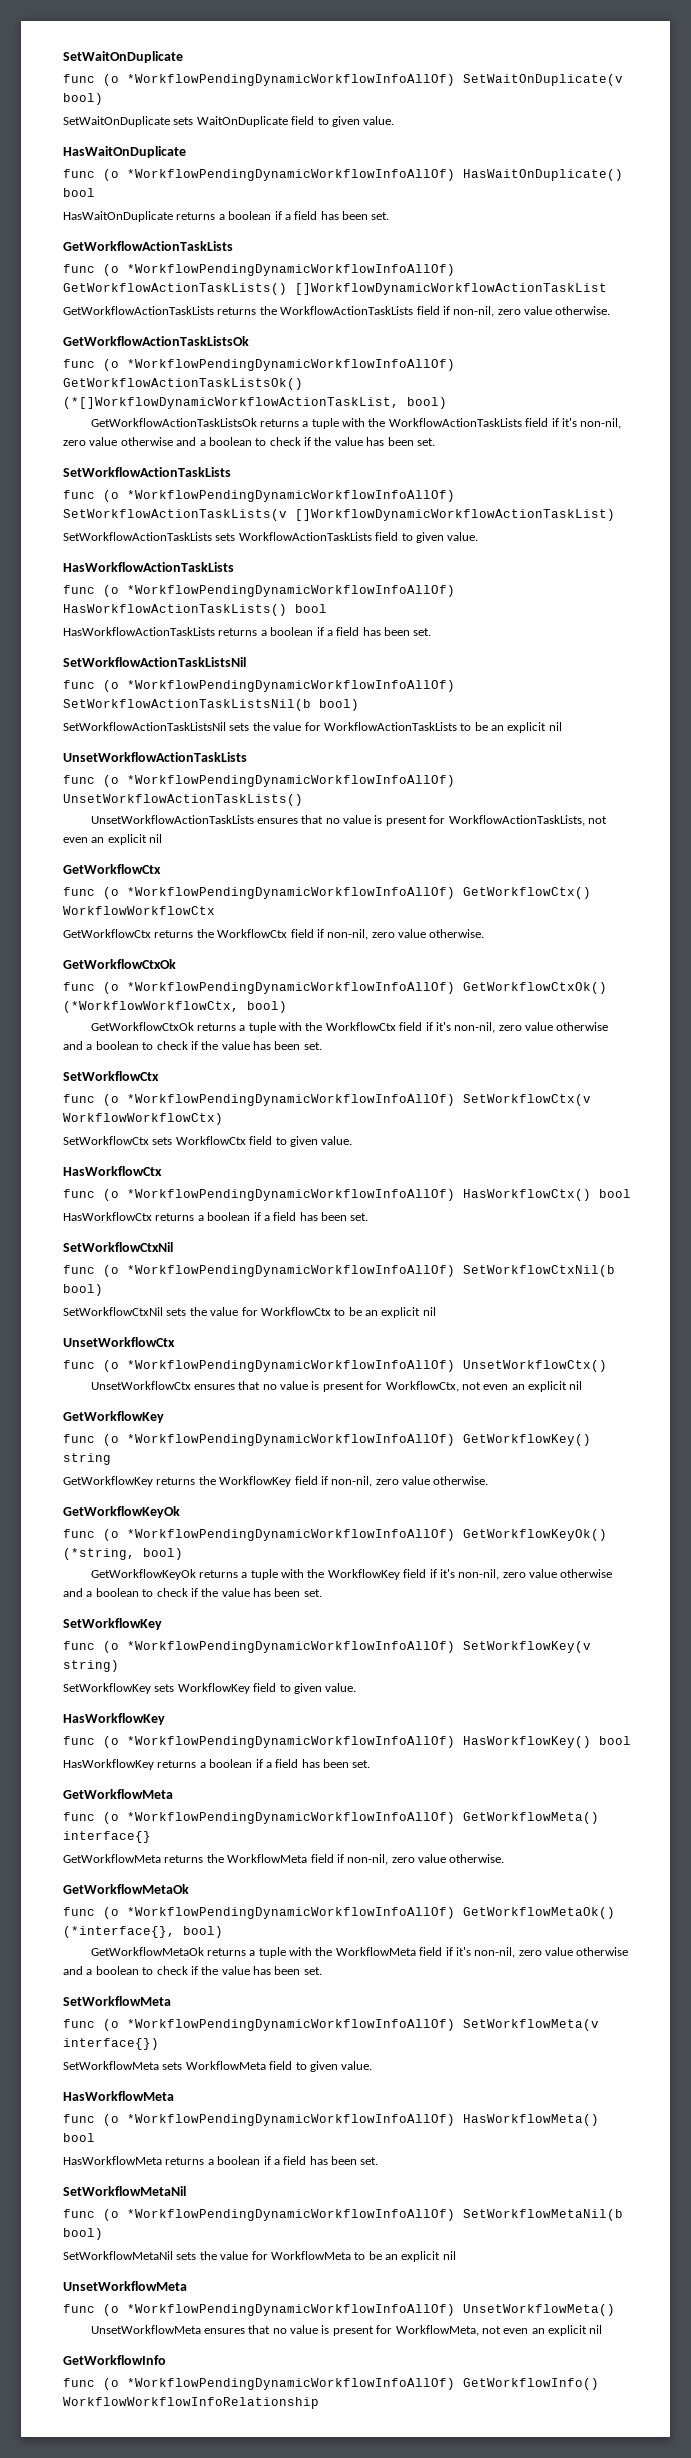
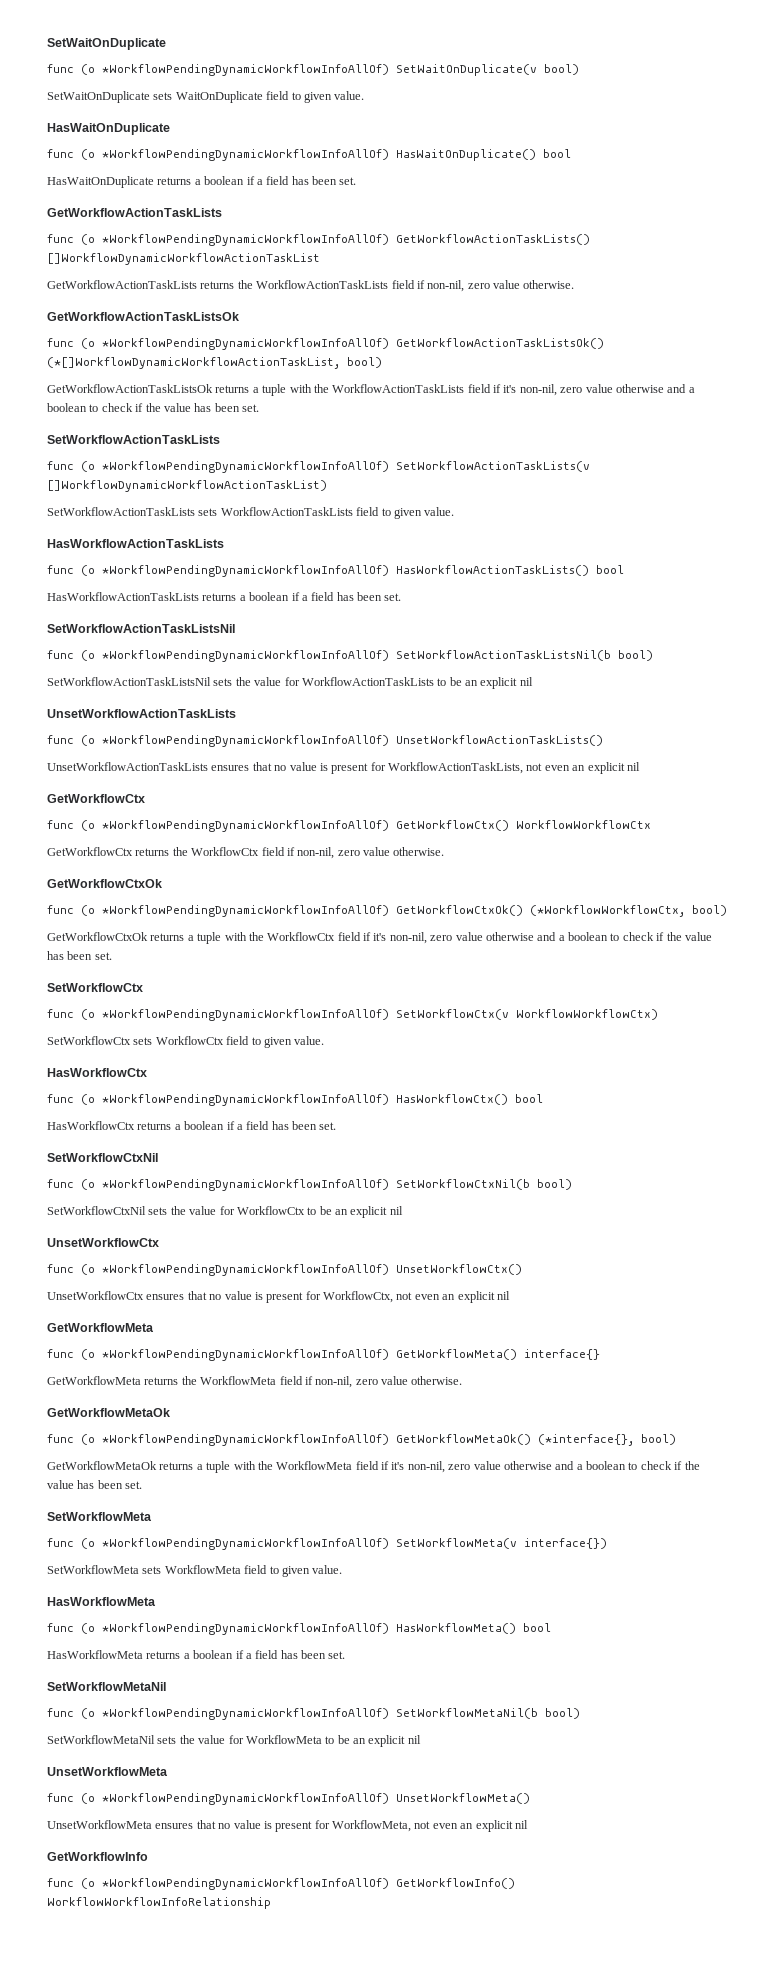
  UnsetWorkflowCtx ensures that no value is present for WorkflowCtx, not even an explicit nil
- GetWorkflowKey
- func (o *WorkflowPendingDynamicWorkflowInfoAllOf) GetWorkflowKey() string
- GetWorkflowKey returns the WorkflowKey field if non-nil, zero value otherwise.
- GetWorkflowKeyOk
- func (o *WorkflowPendingDynamicWorkflowInfoAllOf) GetWorkflowKeyOk() (*string, bool)
- GetWorkflowKeyOk returns a tuple with the WorkflowKey field if it's non-nil, zero value otherwise and a boolean to check if the value has been set.
- SetWorkflowKey
- func (o *WorkflowPendingDynamicWorkflowInfoAllOf) SetWorkflowKey(v string)
- SetWorkflowKey sets WorkflowKey field to given value.
- HasWorkflowKey
- func (o *WorkflowPendingDynamicWorkflowInfoAllOf) HasWorkflowKey() bool
- HasWorkflowKey returns a boolean if a field has been set.

